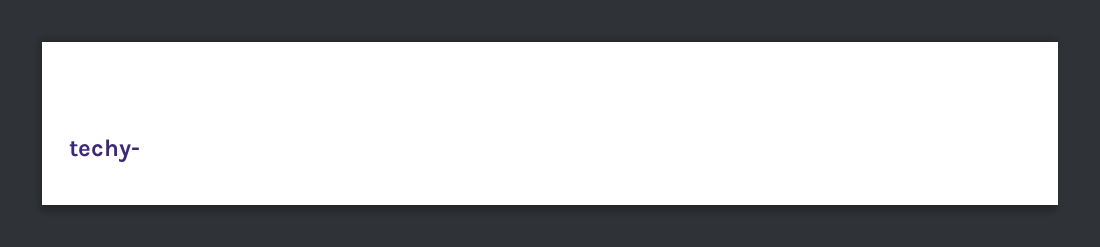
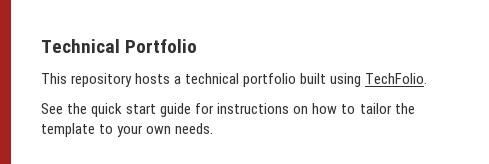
- techy-
+ Technical Portfolio
+ This repository hosts a technical portfolio built using TechFolio.
+ See the quick start guide for instructions on how to tailor the template to your own needs.

